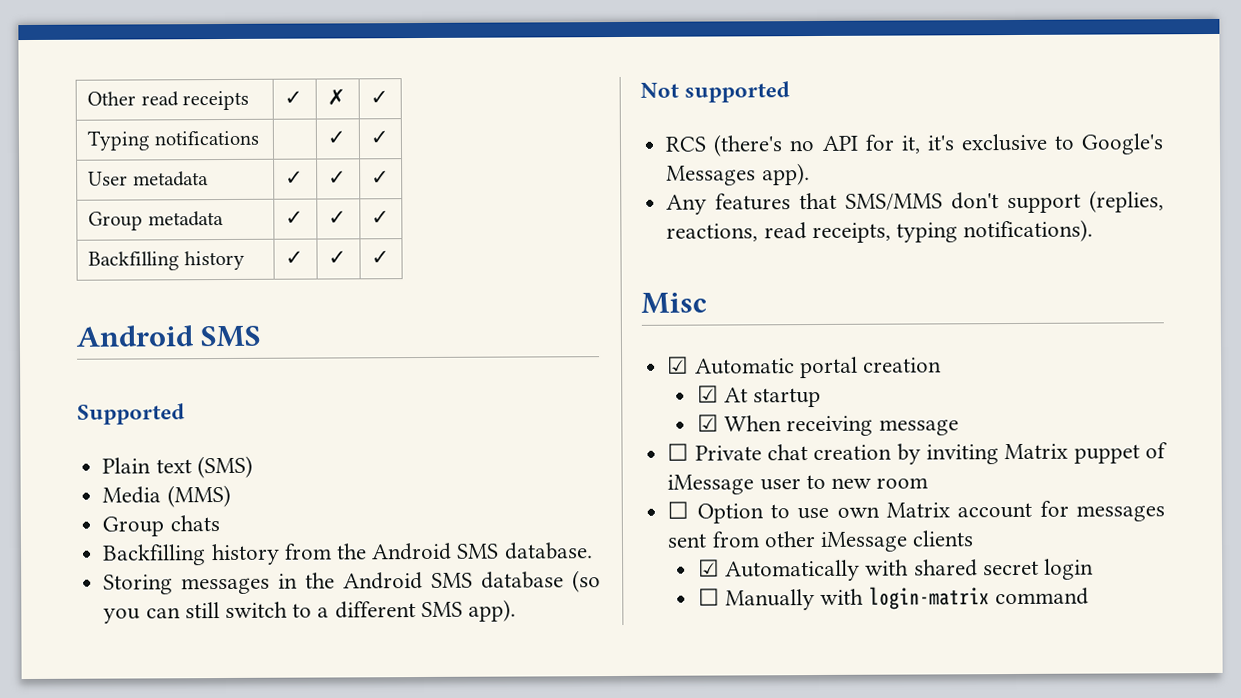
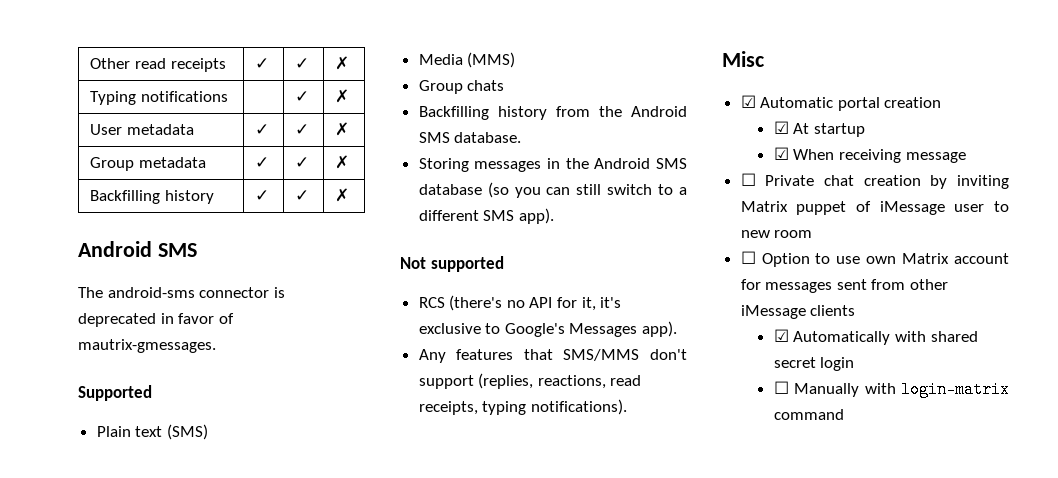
- Other read receipts | ✓ | ✗ | ✓
+ Other read receipts | ✓ | ✓ | ✗
- Typing notifications | | ✓ | ✓
+ Typing notifications | | ✓ | ✗
- User metadata | ✓ | ✓ | ✓
+ User metadata | ✓ | ✓ | ✗
- Group metadata | ✓ | ✓ | ✓
+ Group metadata | ✓ | ✓ | ✗
- Backfilling history | ✓ | ✓ | ✓
+ Backfilling history | ✓ | ✓ | ✗
  Android SMS
+ The android-sms connector is deprecated in favor of mautrix-gmessages.

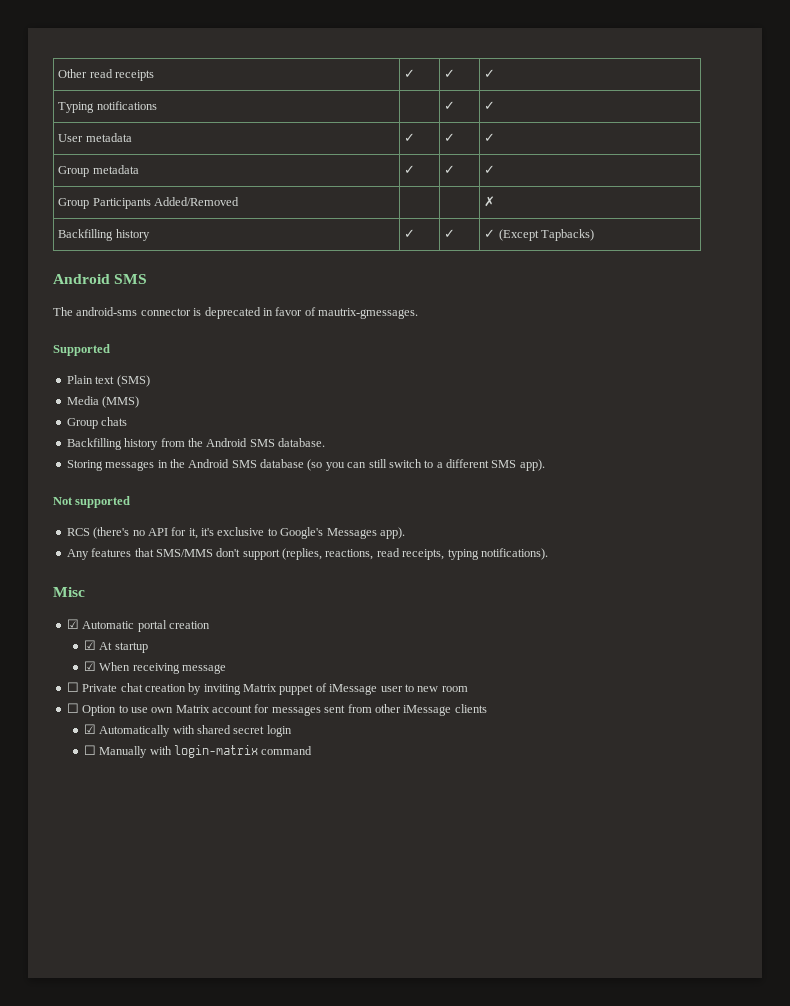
- Other read receipts | ✓ | ✓ | ✗
+ Other read receipts | ✓ | ✓ | ✓
- Typing notifications | | ✓ | ✗
+ Typing notifications | | ✓ | ✓
- User metadata | ✓ | ✓ | ✗
+ User metadata | ✓ | ✓ | ✓
- Group metadata | ✓ | ✓ | ✗
+ Group metadata | ✓ | ✓ | ✓
+ Group Participants Added/Removed | | | ✗
- Backfilling history | ✓ | ✓ | ✗
+ Backfilling history | ✓ | ✓ | ✓ (Except Tapbacks)

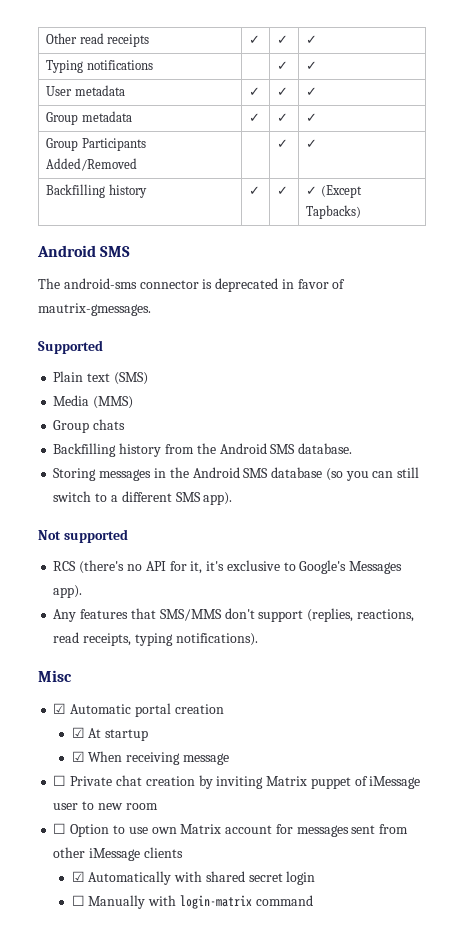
- Group Participants Added/Removed | | | ✗
+ Group Participants Added/Removed | | ✓ | ✓

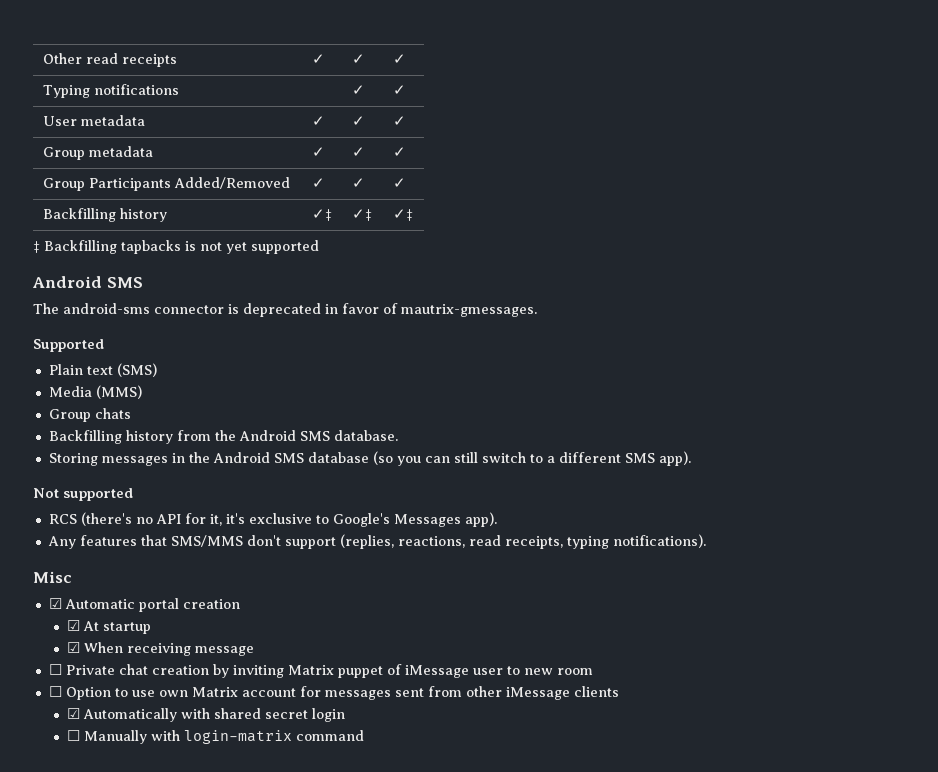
- Group Participants Added/Removed | | ✓ | ✓
+ Group Participants Added/Removed | ✓ | ✓ | ✓
- Backfilling history | ✓ | ✓ | ✓ (Except Tapbacks)
+ Backfilling history | ✓‡ | ✓‡ | ✓‡
+ ‡ Backfilling tapbacks is not yet supported

